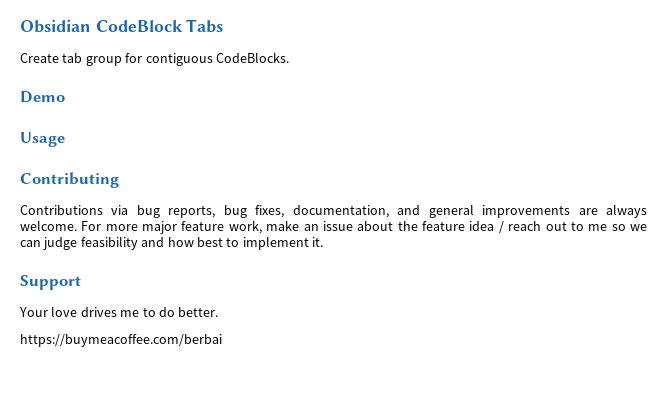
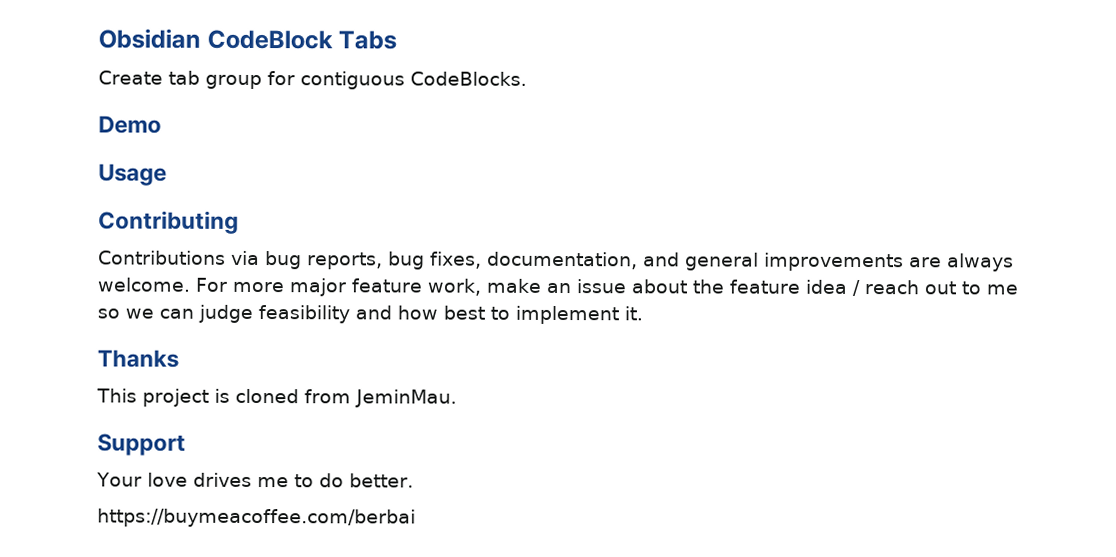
+ Thanks
+ This project is cloned from JeminMau.

